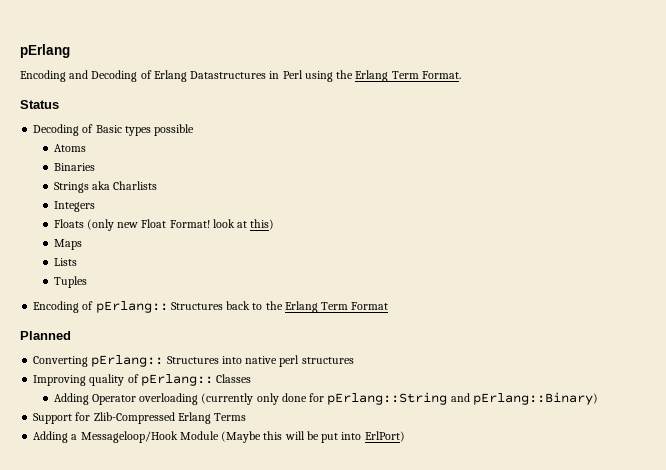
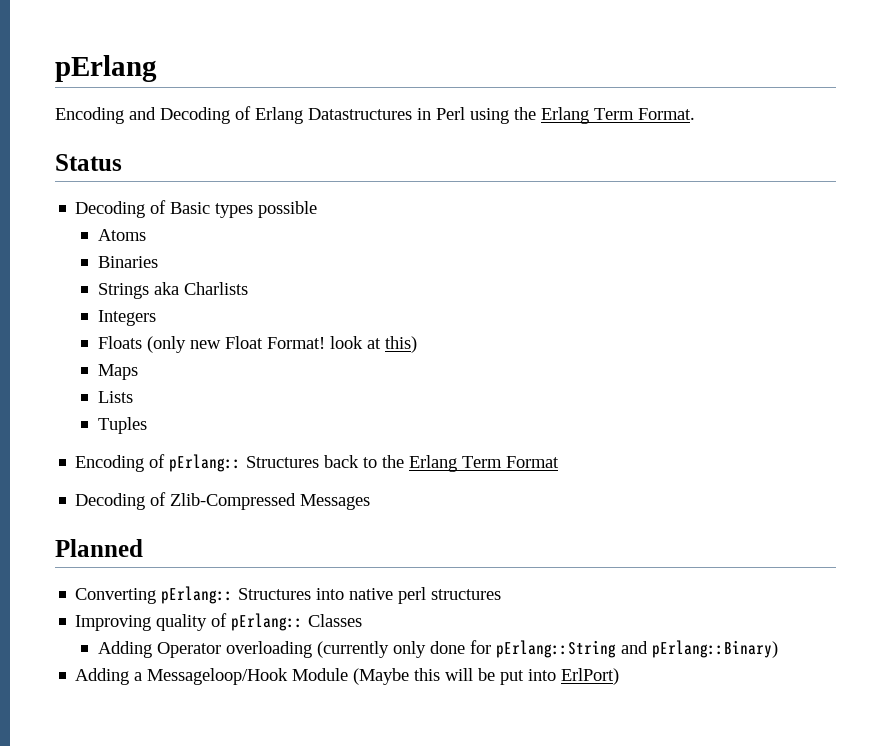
+ Decoding of Zlib-Compressed Messages
- Support for Zlib-Compressed Erlang Terms

